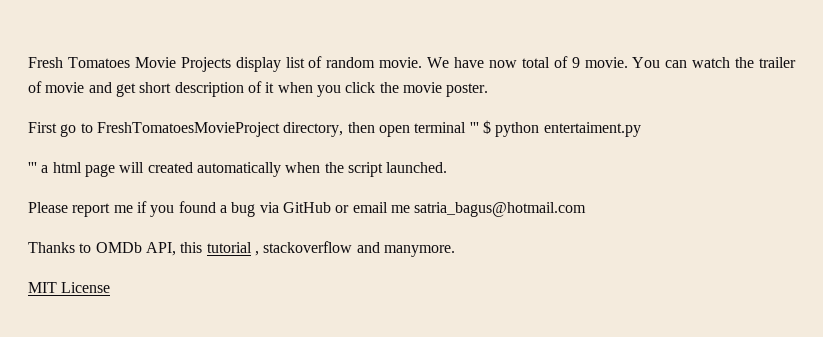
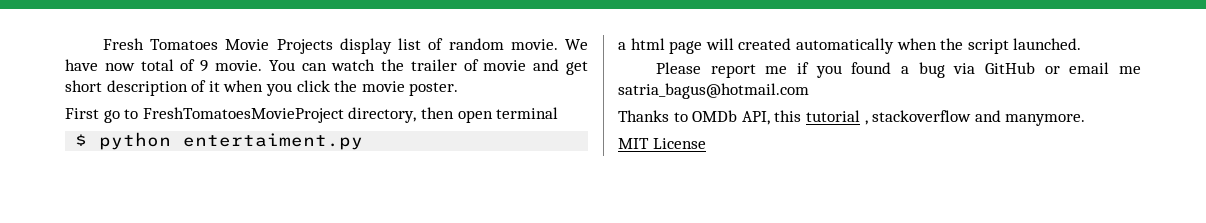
- First go to FreshTomatoesMovieProject directory, then open terminal ''' $ python entertaiment.py
+ First go to FreshTomatoesMovieProject directory, then open terminal
+ $ python entertaiment.py
- ''' a html page will created automatically when the script launched.
+ a html page will created automatically when the script launched.

